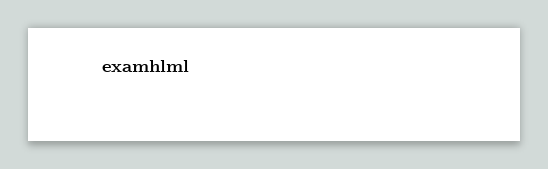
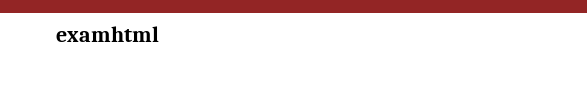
- examhlml
+ examhtml

